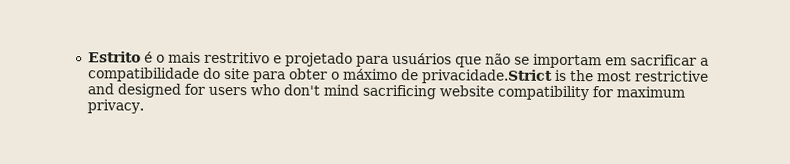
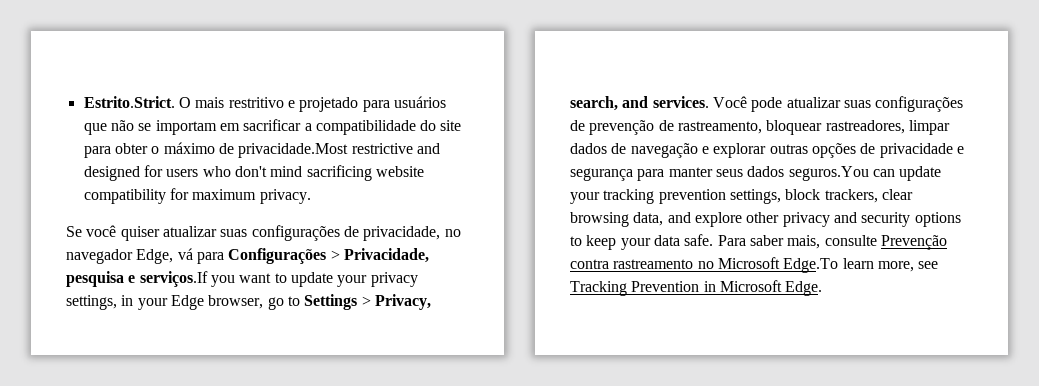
- Estrito é o mais restritivo e projetado para usuários que não se importam em sacrificar a compatibilidade do site para obter o máximo de privacidade.Strict is the most restrictive and designed for users who don't mind sacrificing website compatibility for maximum privacy.
+ Estrito.Strict. O mais restritivo e projetado para usuários que não se importam em sacrificar a compatibilidade do site para obter o máximo de privacidade.Most restrictive and designed for users who don't mind sacrificing website compatibility for maximum privacy.
+ Se você quiser atualizar suas configurações de privacidade, no navegador Edge, vá para Configurações > Privacidade, pesquisa e serviços.If you want to update your privacy settings, in your Edge browser, go to Settings > Privacy, search, and services. Você pode atualizar suas configurações de prevenção de rastreamento, bloquear rastreadores, limpar dados de navegação e explorar outras opções de privacidade e segurança para manter seus dados seguros.You can update your tracking prevention settings, block trackers, clear browsing data, and explore other privacy and security options to keep your data safe. Para saber mais, consulte Prevenção contra rastreamento no Microsoft Edge.To learn more, see Tracking Prevention in Microsoft Edge.

